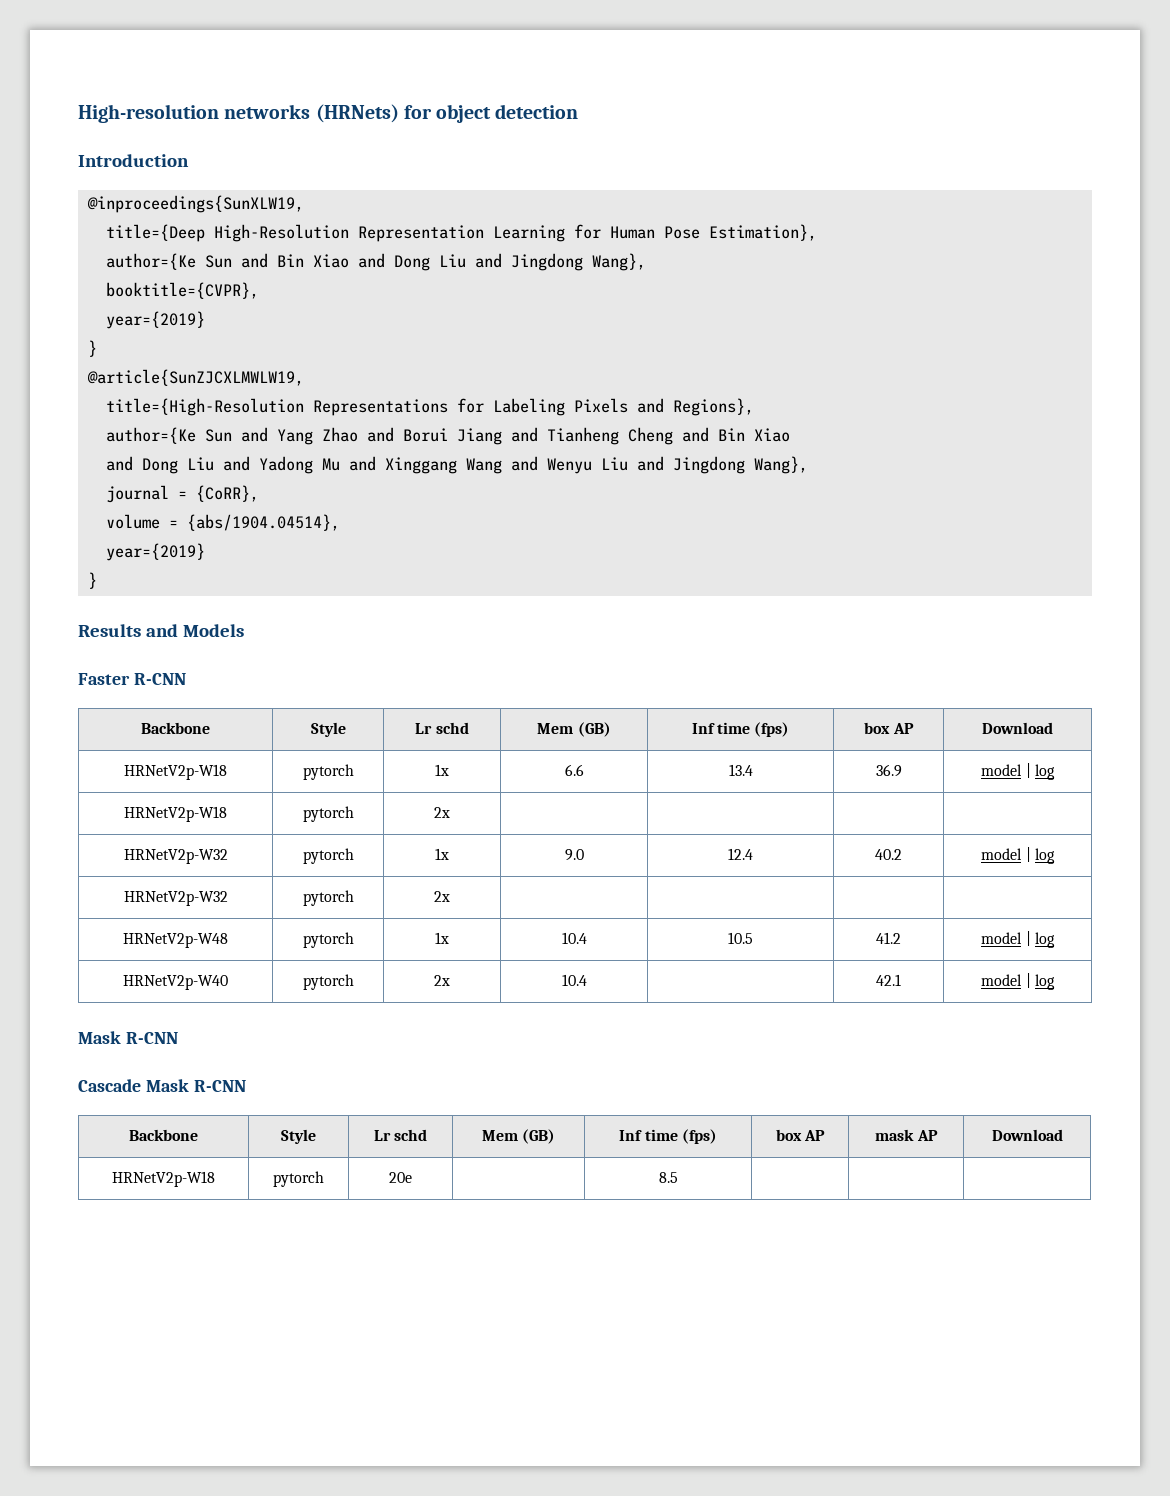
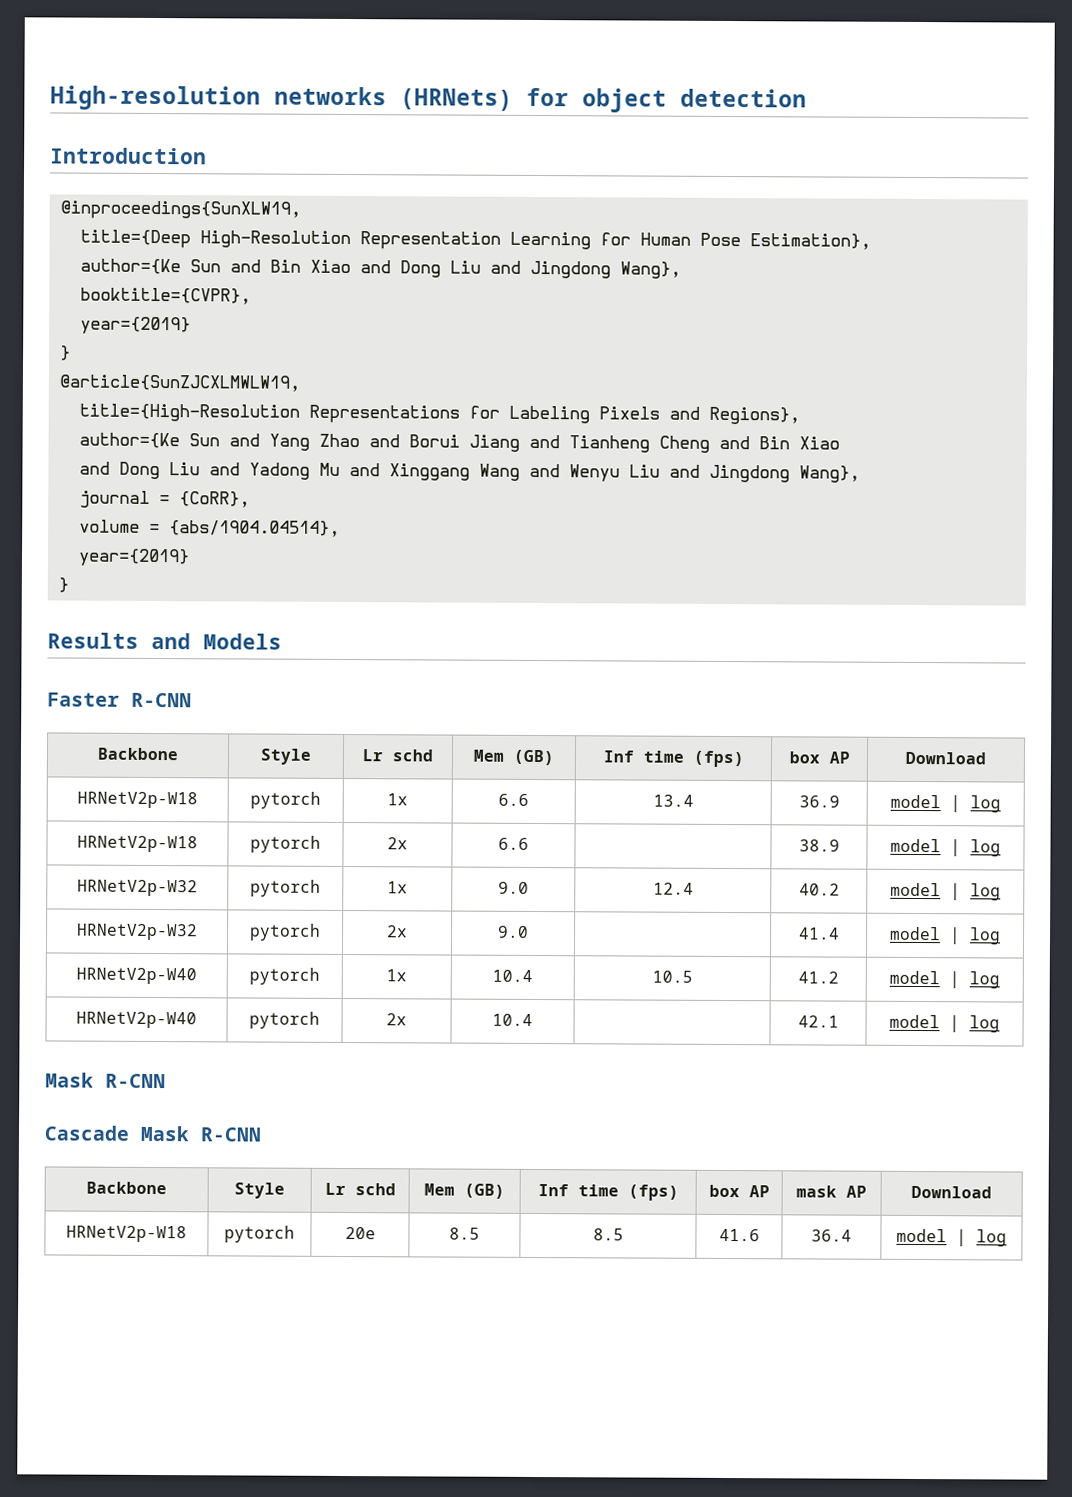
- HRNetV2p-W18 | pytorch | 2x | | | |
+ HRNetV2p-W18 | pytorch | 2x | 6.6 | | 38.9 | model | log
- HRNetV2p-W32 | pytorch | 2x | | | |
- HRNetV2p-W48 | pytorch | 1x | 10.4 | 10.5 | 41.2 | model | log
+ HRNetV2p-W32 | pytorch | 2x | 9.0 | | 41.4 | model | log
+ HRNetV2p-W40 | pytorch | 1x | 10.4 | 10.5 | 41.2 | model | log
- HRNetV2p-W18 | pytorch | 20e | | 8.5 | | |
+ HRNetV2p-W18 | pytorch | 20e | 8.5 | 8.5 | 41.6 | 36.4 | model | log

